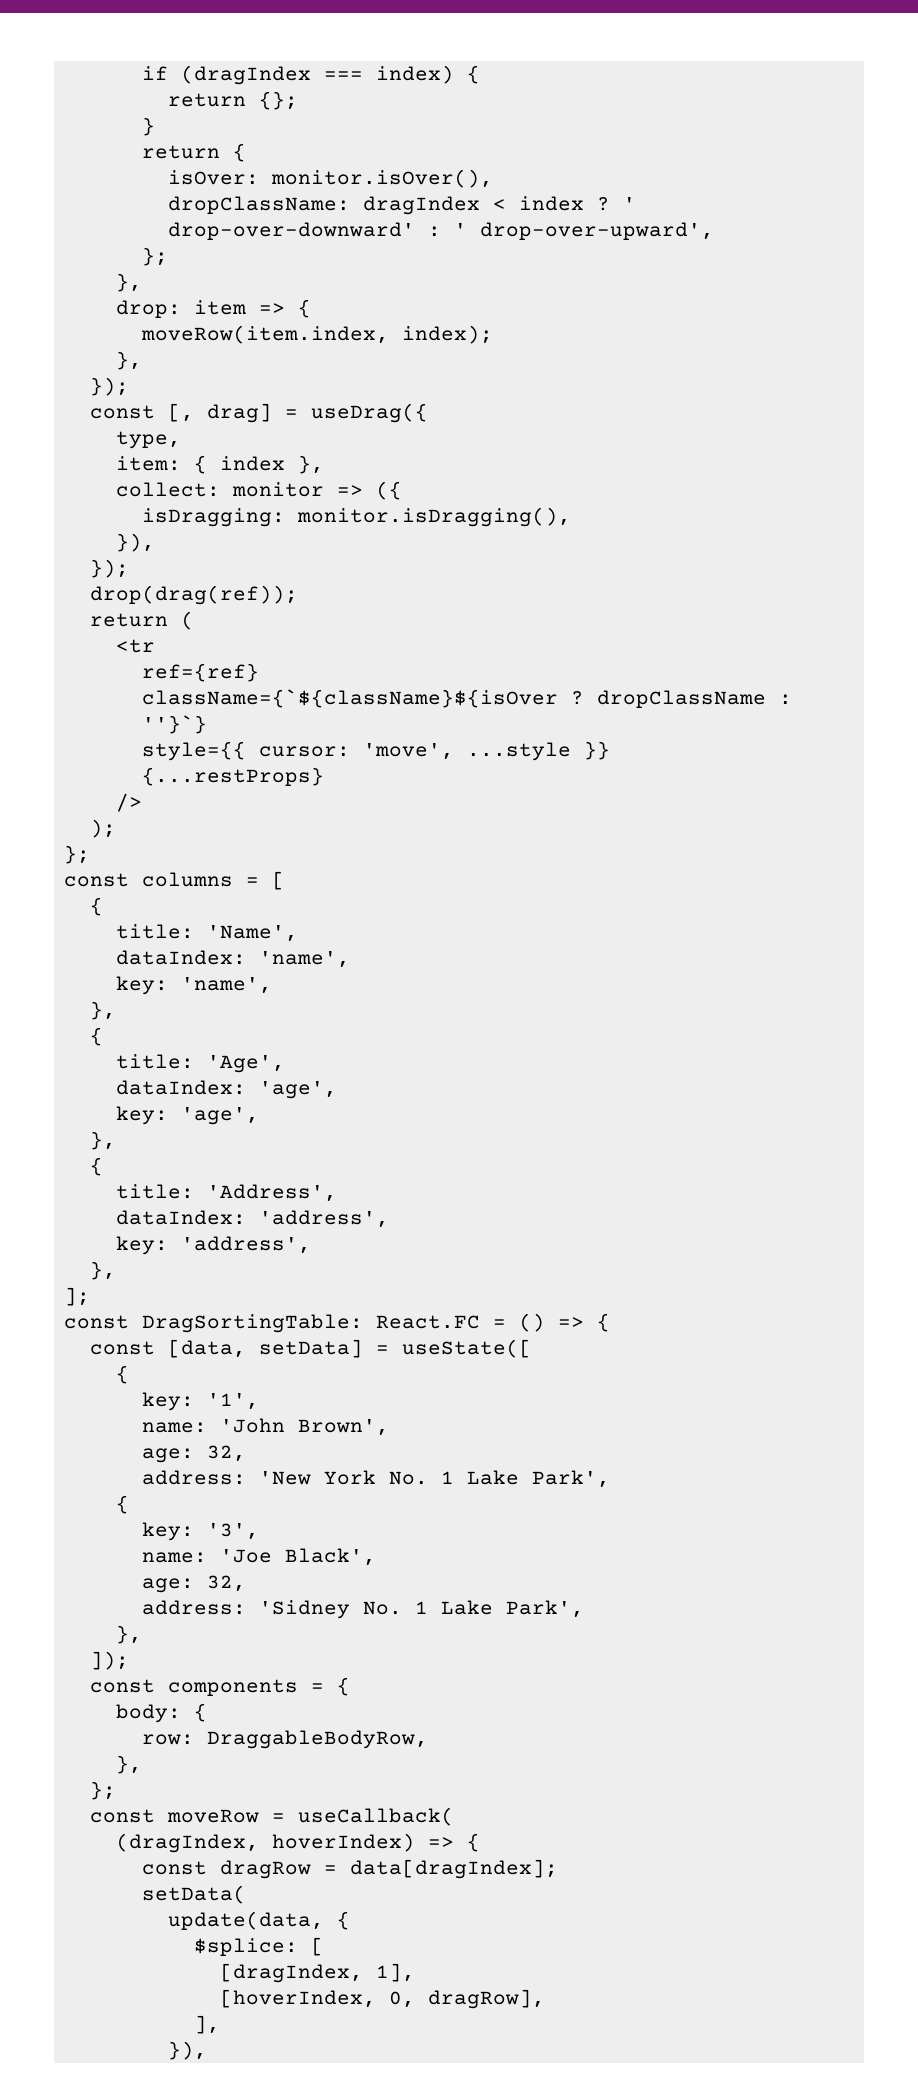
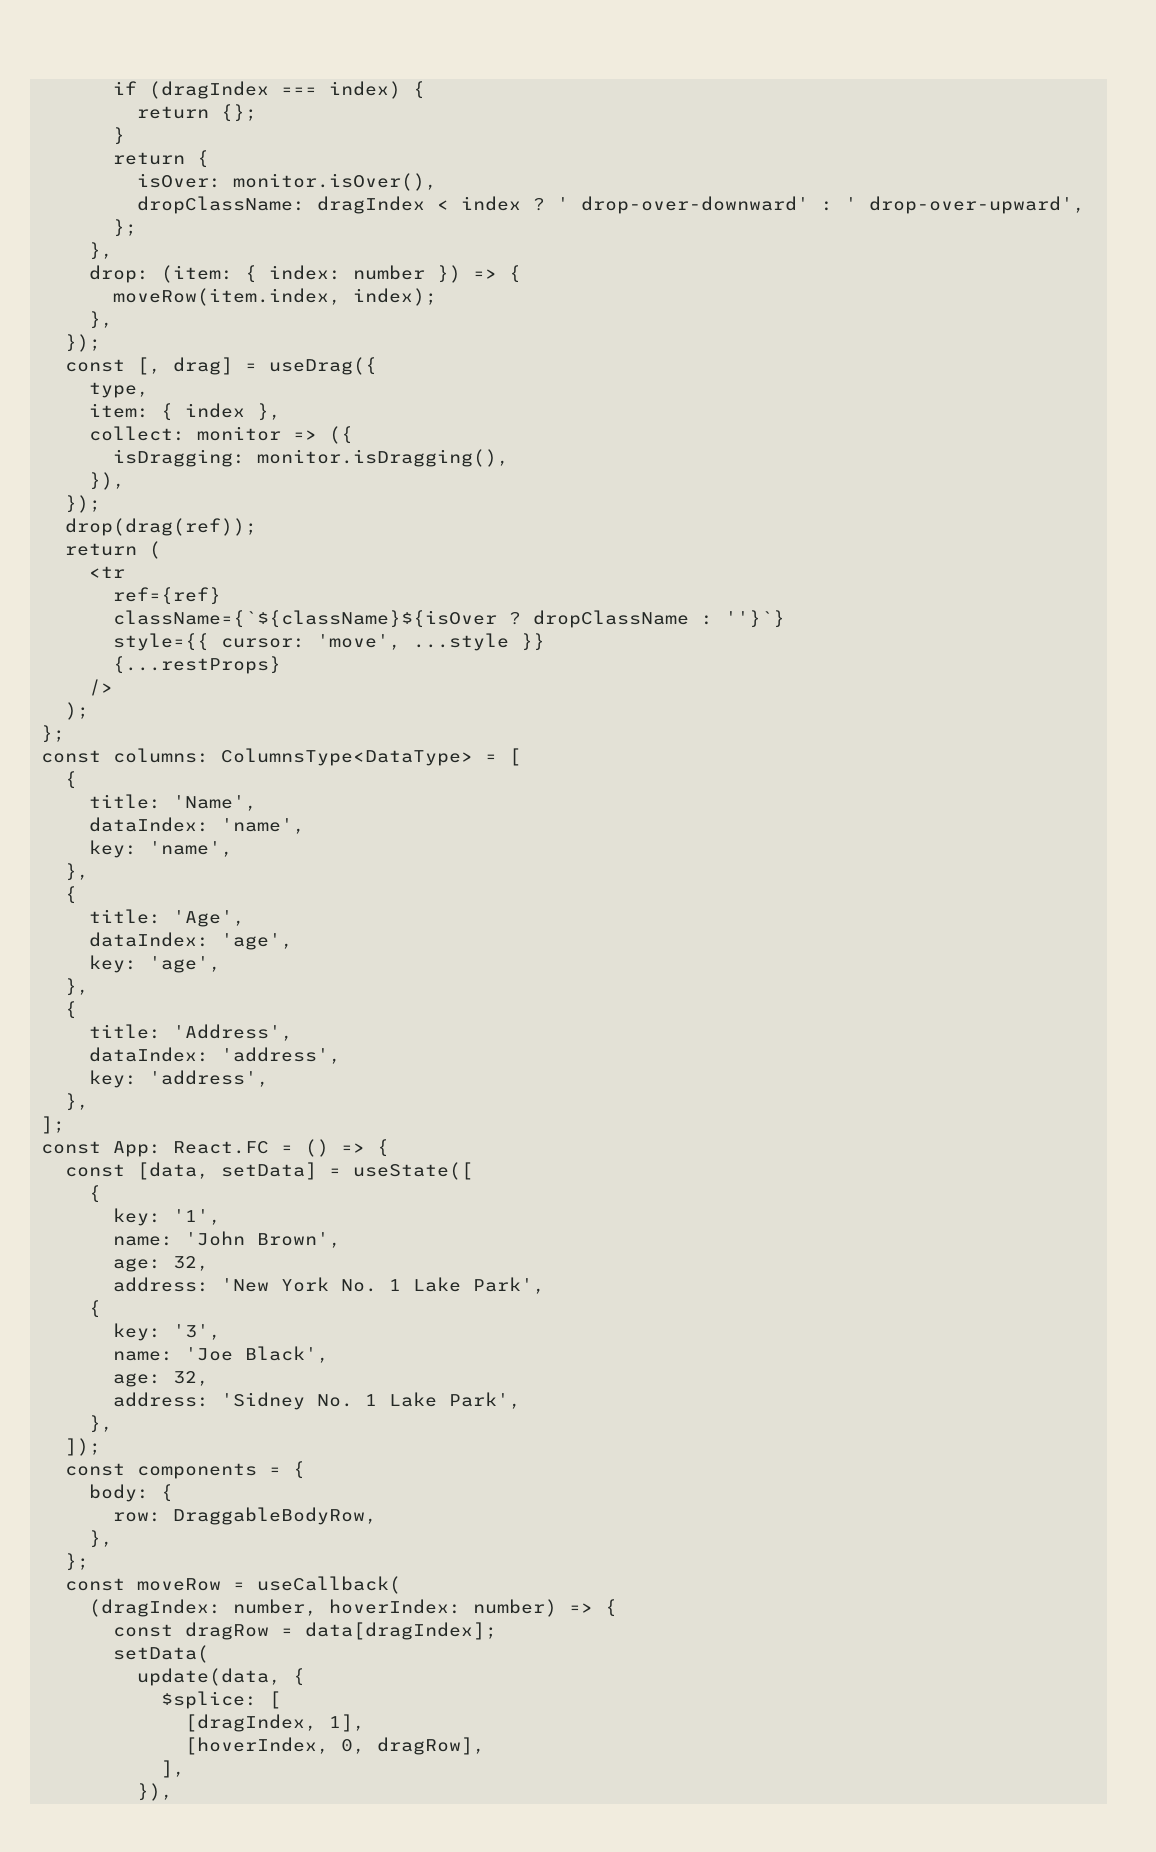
- drop: item => {
+ drop: (item: { index: number }) => {
- const columns = [
+ const columns: ColumnsType<DataType> = [
- const DragSortingTable: React.FC = () => {
+ const App: React.FC = () => {
- (dragIndex, hoverIndex) => {
+ (dragIndex: number, hoverIndex: number) => {

